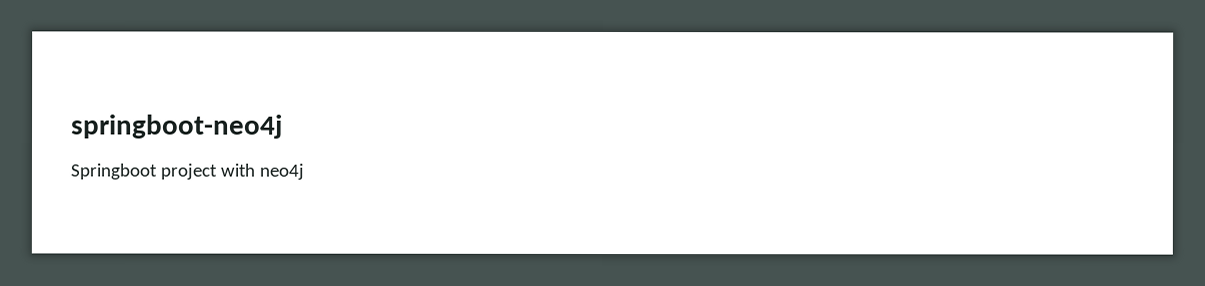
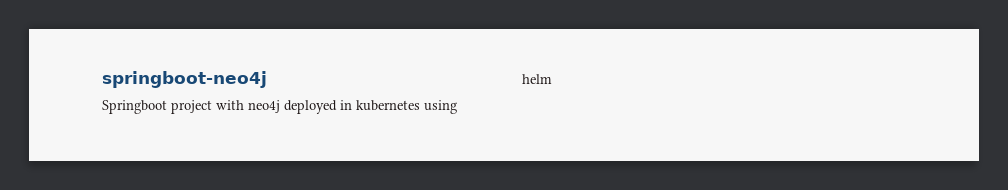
- Springboot project with neo4j
+ Springboot project with neo4j deployed in kubernetes using helm

